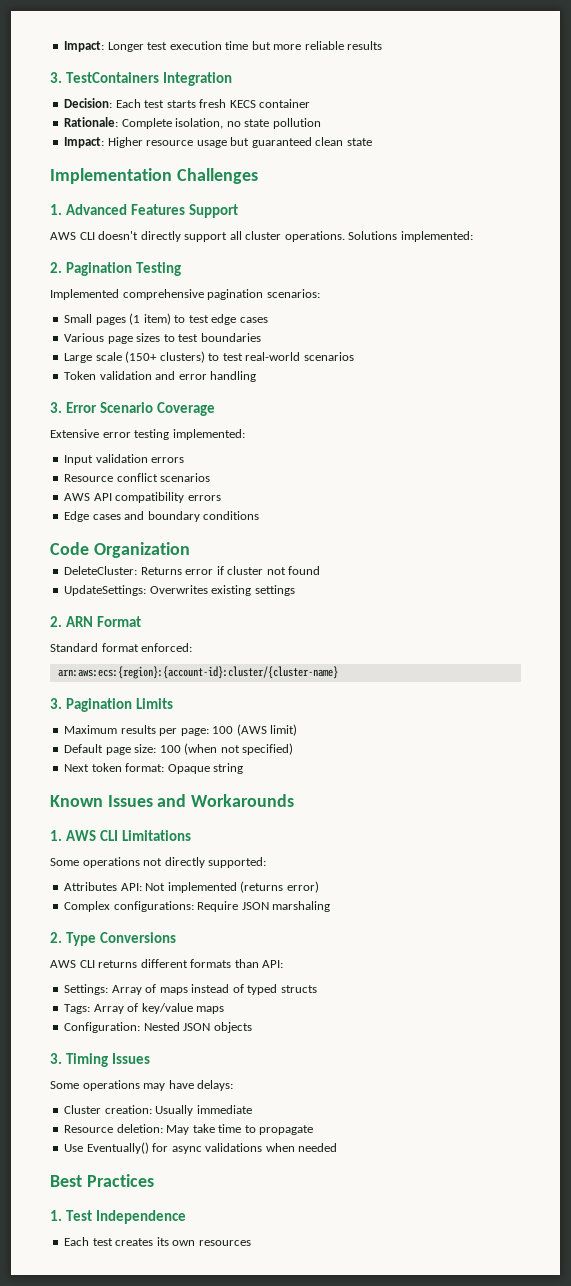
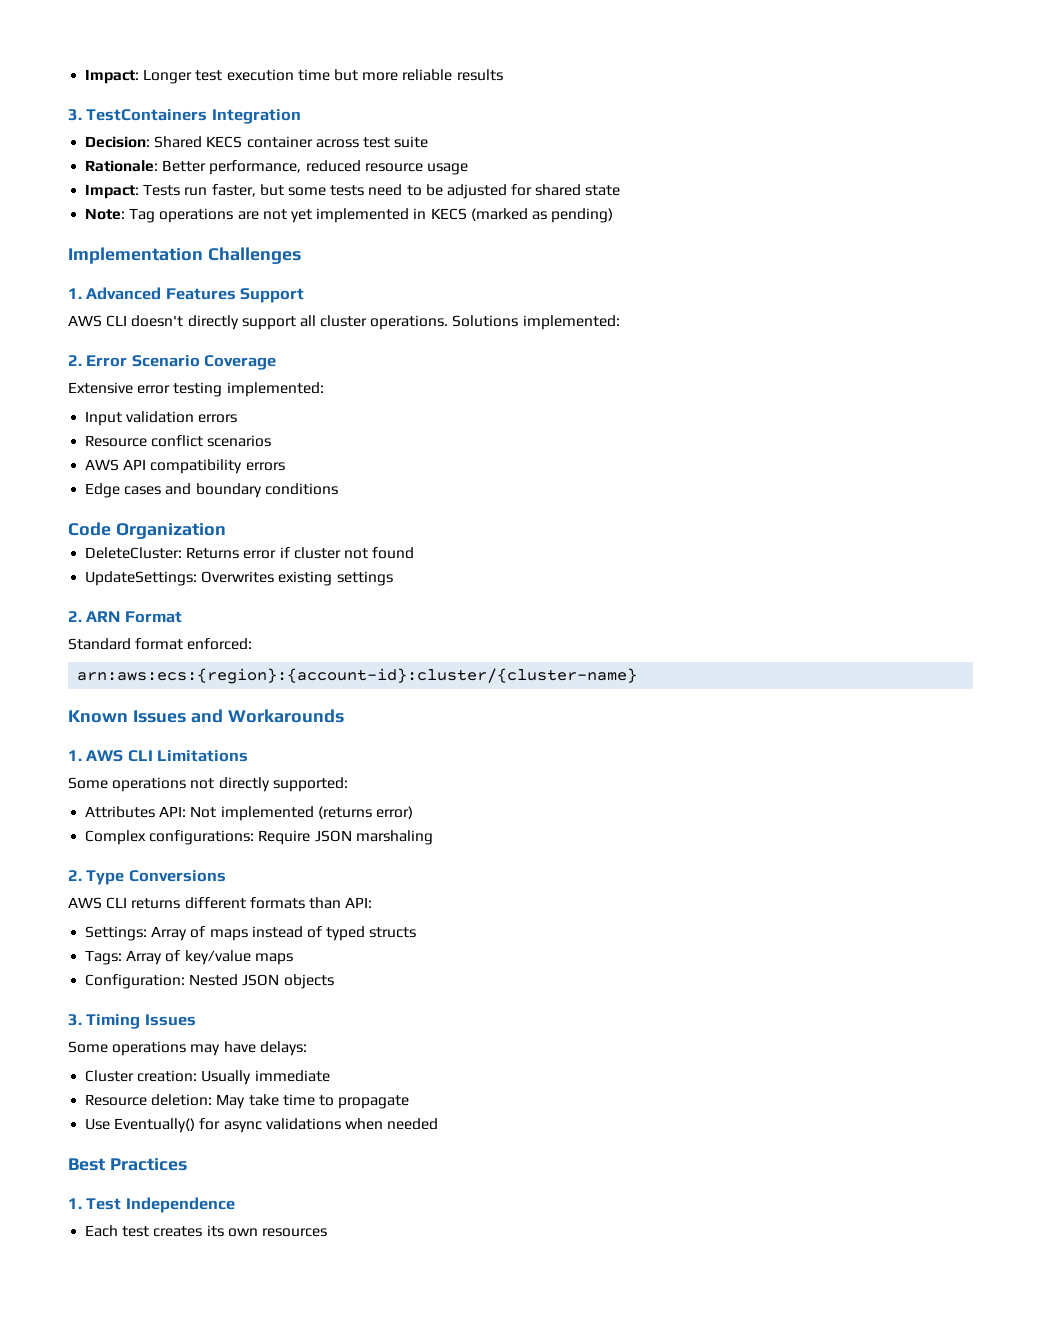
- Decision: Each test starts fresh KECS container
- Rationale: Complete isolation, no state pollution
- Impact: Higher resource usage but guaranteed clean state
+ Decision: Shared KECS container across test suite
+ Rationale: Better performance, reduced resource usage
+ Impact: Tests run faster, but some tests need to be adjusted for shared state
+ Note: Tag operations are not yet implemented in KECS (marked as pending)
- 2. Pagination Testing
- Implemented comprehensive pagination scenarios:
- Small pages (1 item) to test edge cases
- Various page sizes to test boundaries
- Large scale (150+ clusters) to test real-world scenarios
- Token validation and error handling
- 3. Error Scenario Coverage
+ 2. Error Scenario Coverage
- 3. Pagination Limits
- Maximum results per page: 100 (AWS limit)
- Default page size: 100 (when not specified)
- Next token format: Opaque string

